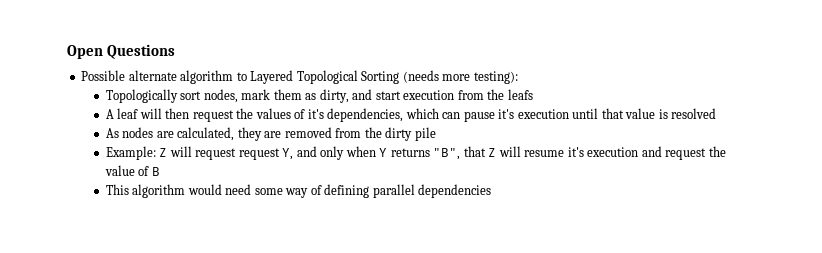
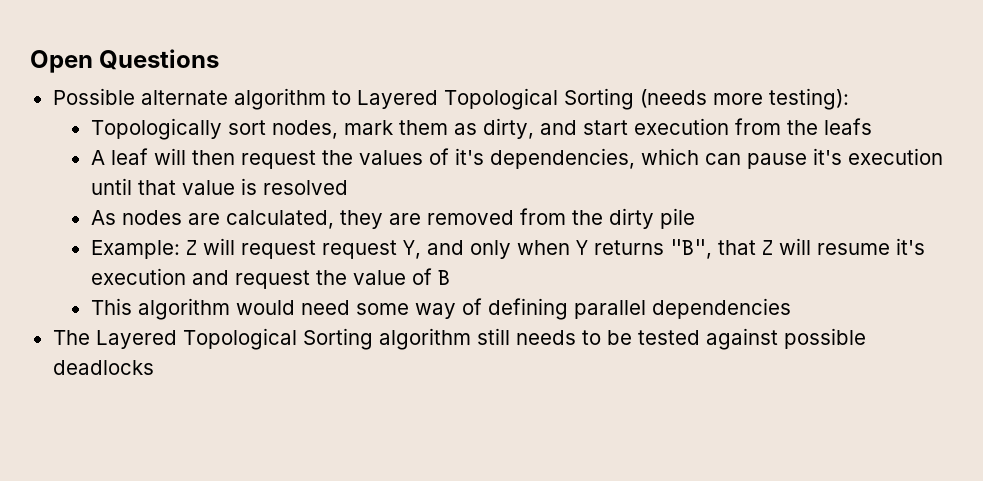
+ The Layered Topological Sorting algorithm still needs to be tested against possible deadlocks

